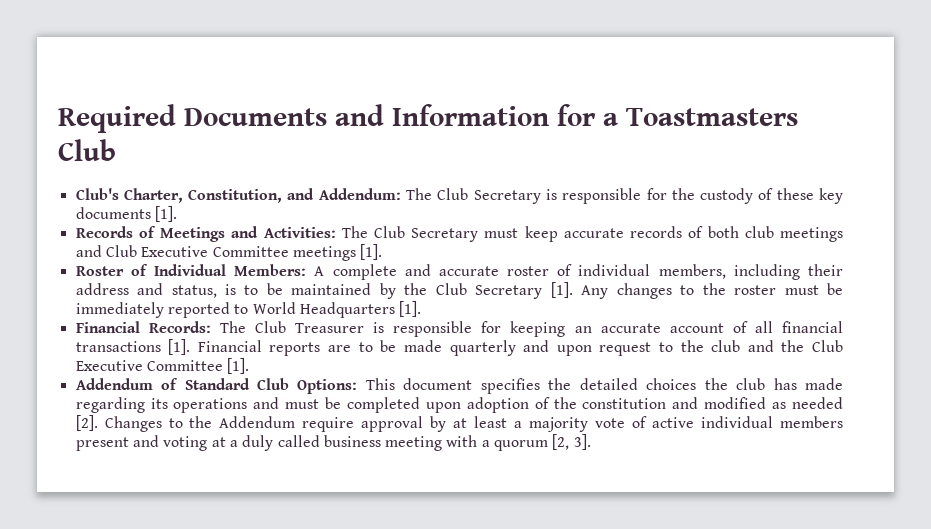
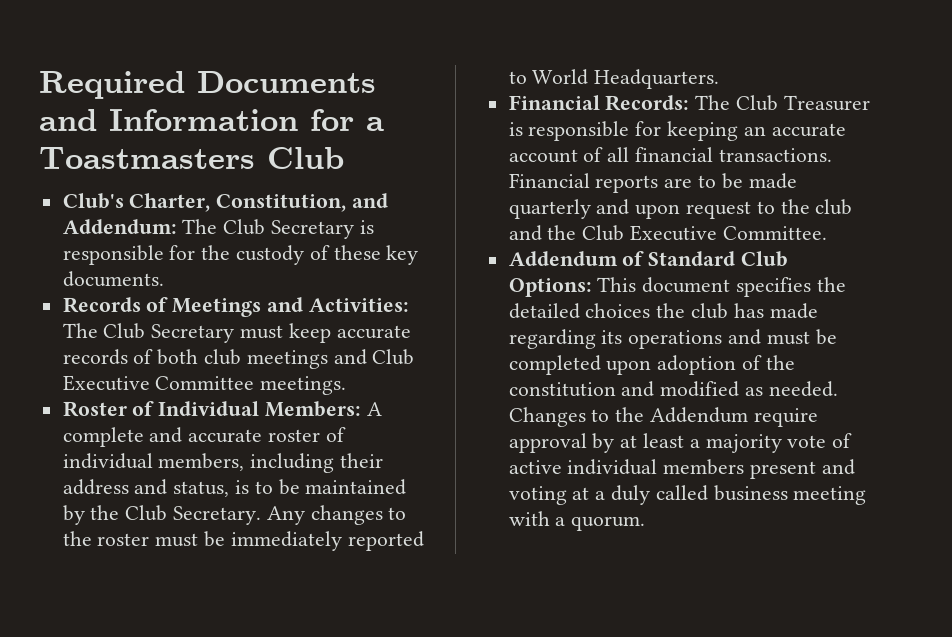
- Club's Charter, Constitution, and Addendum: The Club Secretary is responsible for the custody of these key documents [1].
+ Club's Charter, Constitution, and Addendum: The Club Secretary is responsible for the custody of these key documents.
- Records of Meetings and Activities: The Club Secretary must keep accurate records of both club meetings and Club Executive Committee meetings [1].
+ Records of Meetings and Activities: The Club Secretary must keep accurate records of both club meetings and Club Executive Committee meetings.
- Roster of Individual Members: A complete and accurate roster of individual members, including their address and status, is to be maintained by the Club Secretary [1].
+ Roster of Individual Members: A complete and accurate roster of individual members, including their address and status, is to be maintained by the Club Secretary.
- Any changes to the roster must be immediately reported to World Headquarters [1].
+ Any changes to the roster must be immediately reported to World Headquarters.
- Financial Records: The Club Treasurer is responsible for keeping an accurate account of all financial transactions [1].
+ Financial Records: The Club Treasurer is responsible for keeping an accurate account of all financial transactions.
- Financial reports are to be made quarterly and upon request to the club and the Club Executive Committee [1].
+ Financial reports are to be made quarterly and upon request to the club and the Club Executive Committee.
- Addendum of Standard Club Options: This document specifies the detailed choices the club has made regarding its operations and must be completed upon adoption of the constitution and modified as needed [2].
+ Addendum of Standard Club Options: This document specifies the detailed choices the club has made regarding its operations and must be completed upon adoption of the constitution and modified as needed.
- Changes to the Addendum require approval by at least a majority vote of active individual members present and voting at a duly called business meeting with a quorum [2, 3].
+ Changes to the Addendum require approval by at least a majority vote of active individual members present and voting at a duly called business meeting with a quorum.

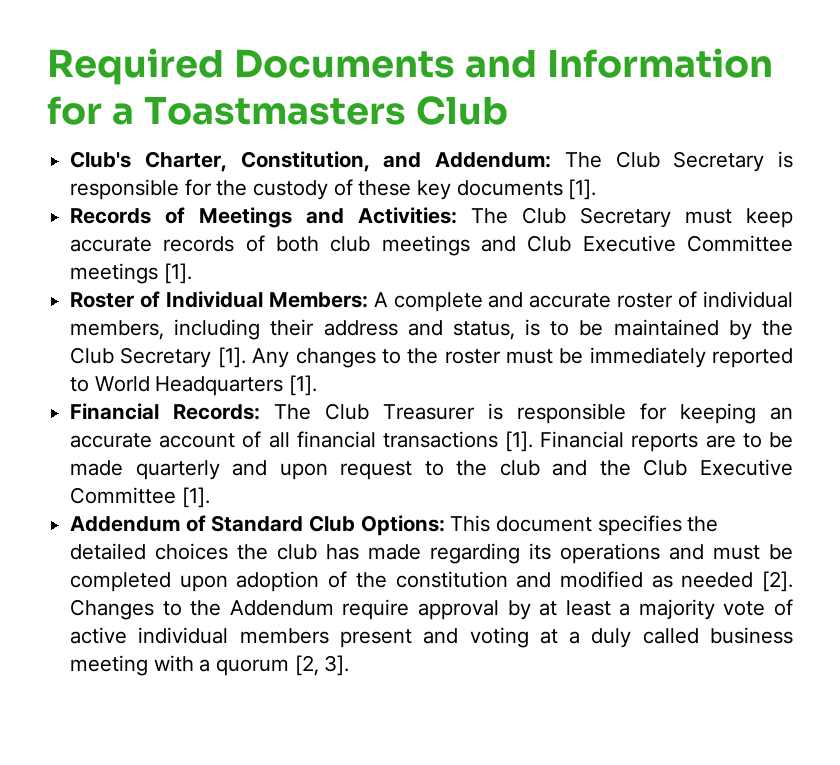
- Club's Charter, Constitution, and Addendum: The Club Secretary is responsible for the custody of these key documents.
+ Club's Charter, Constitution, and Addendum: The Club Secretary is responsible for the custody of these key documents [1].
- Records of Meetings and Activities: The Club Secretary must keep accurate records of both club meetings and Club Executive Committee meetings.
+ Records of Meetings and Activities: The Club Secretary must keep accurate records of both club meetings and Club Executive Committee meetings [1].
- Roster of Individual Members: A complete and accurate roster of individual members, including their address and status, is to be maintained by the Club Secretary.
+ Roster of Individual Members: A complete and accurate roster of individual members, including their address and status, is to be maintained by the Club Secretary [1].
- Any changes to the roster must be immediately reported to World Headquarters.
+ Any changes to the roster must be immediately reported to World Headquarters [1].
- Financial Records: The Club Treasurer is responsible for keeping an accurate account of all financial transactions.
+ Financial Records: The Club Treasurer is responsible for keeping an accurate account of all financial transactions [1].
- Financial reports are to be made quarterly and upon request to the club and the Club Executive Committee.
+ Financial reports are to be made quarterly and upon request to the club and the Club Executive Committee [1].
- Addendum of Standard Club Options: This document specifies the detailed choices the club has made regarding its operations and must be completed upon adoption of the constitution and modified as needed.
+ Addendum of Standard Club Options: This document specifies the detailed choices the club has made regarding its operations and must be completed upon adoption of the constitution and modified as needed [2].
- Changes to the Addendum require approval by at least a majority vote of active individual members present and voting at a duly called business meeting with a quorum.
+ Changes to the Addendum require approval by at least a majority vote of active individual members present and voting at a duly called business meeting with a quorum [2, 3].

